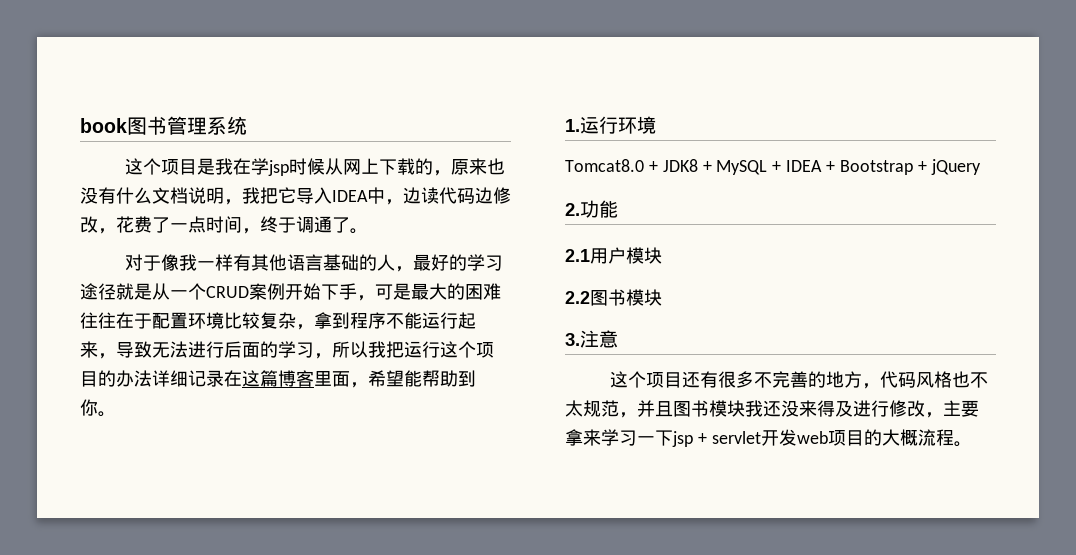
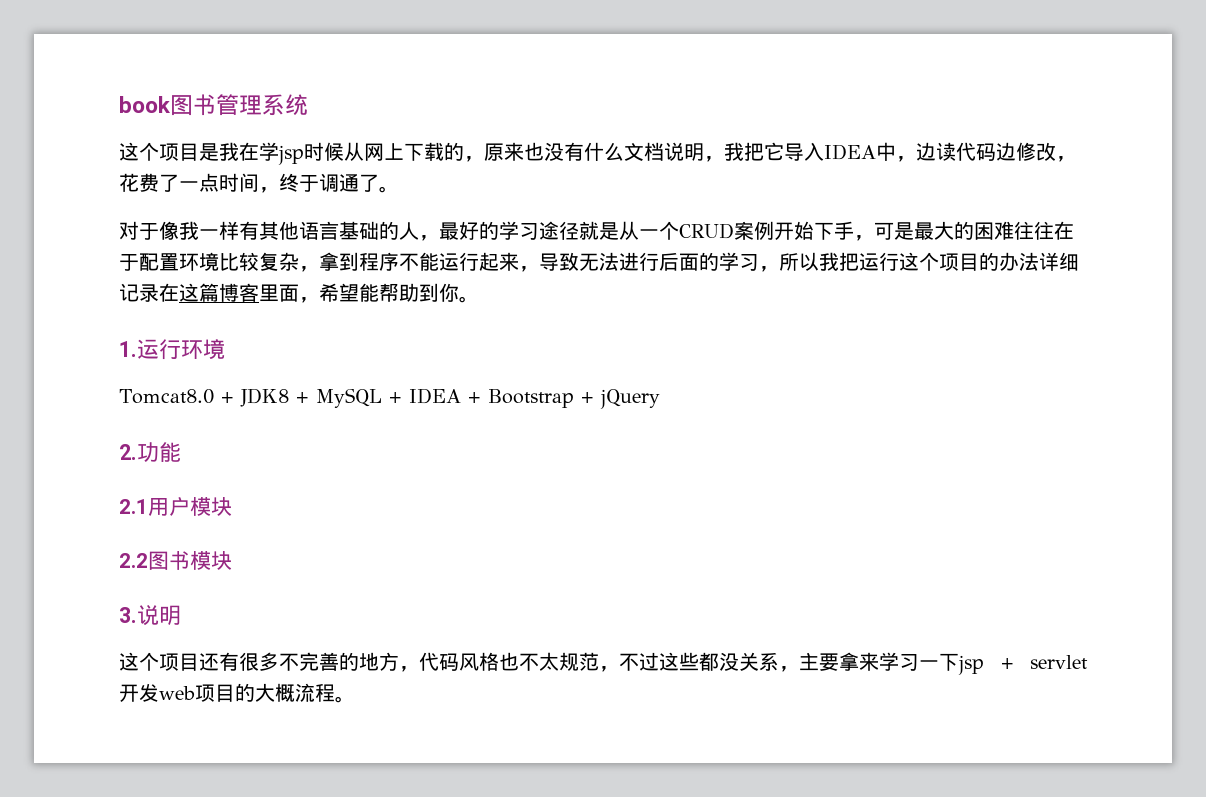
- 3.注意
+ 3.说明
- 这个项目还有很多不完善的地方，代码风格也不太规范，并且图书模块我还没来得及进行修改，主要拿来学习一下jsp + servlet开发web项目的大概流程。
+ 这个项目还有很多不完善的地方，代码风格也不太规范，不过这些都没关系，主要拿来学习一下jsp + servlet开发web项目的大概流程。

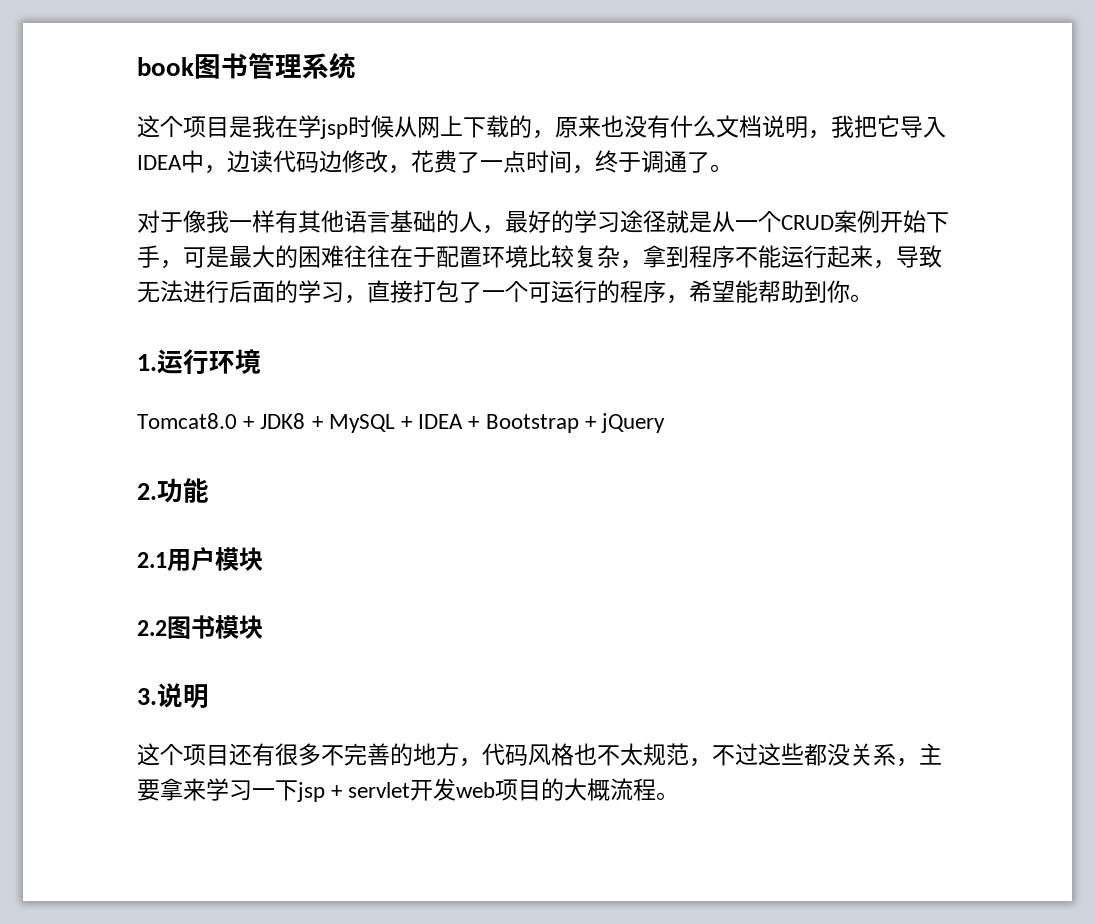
- 对于像我一样有其他语言基础的人，最好的学习途径就是从一个CRUD案例开始下手，可是最大的困难往往在于配置环境比较复杂，拿到程序不能运行起来，导致无法进行后面的学习，所以我把运行这个项目的办法详细记录在这篇博客里面，希望能帮助到你。
+ 对于像我一样有其他语言基础的人，最好的学习途径就是从一个CRUD案例开始下手，可是最大的困难往往在于配置环境比较复杂，拿到程序不能运行起来，导致无法进行后面的学习，直接打包了一个可运行的程序，希望能帮助到你。

